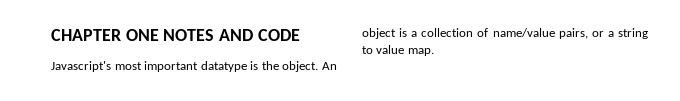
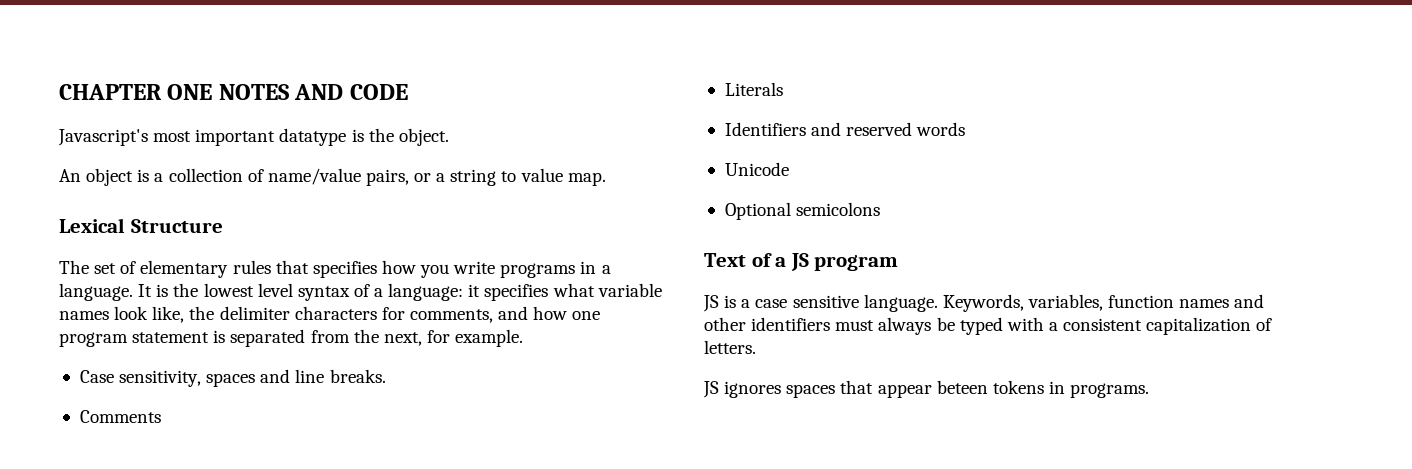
- Javascript's most important datatype is the object. An object is a collection of name/value pairs, or a string to value map.
+ Javascript's most important datatype is the object.
+ An object is a collection of name/value pairs, or a string to value map.
+ Lexical Structure
+ The set of elementary rules that specifies how you write programs in a language. It is the lowest level syntax of a language: it specifies what variable names look like, the delimiter characters for comments, and how one program statement is separated from the next, for example.
+ Case sensitivity, spaces and line breaks.
+ Comments
+ Literals
+ Identifiers and reserved words
+ Unicode
+ Optional semicolons
+ Text of a JS program
+ JS is a case sensitive language. Keywords, variables, function names and other identifiers must always be typed with a consistent capitalization of letters.
+ JS ignores spaces that appear beteen tokens in programs.

